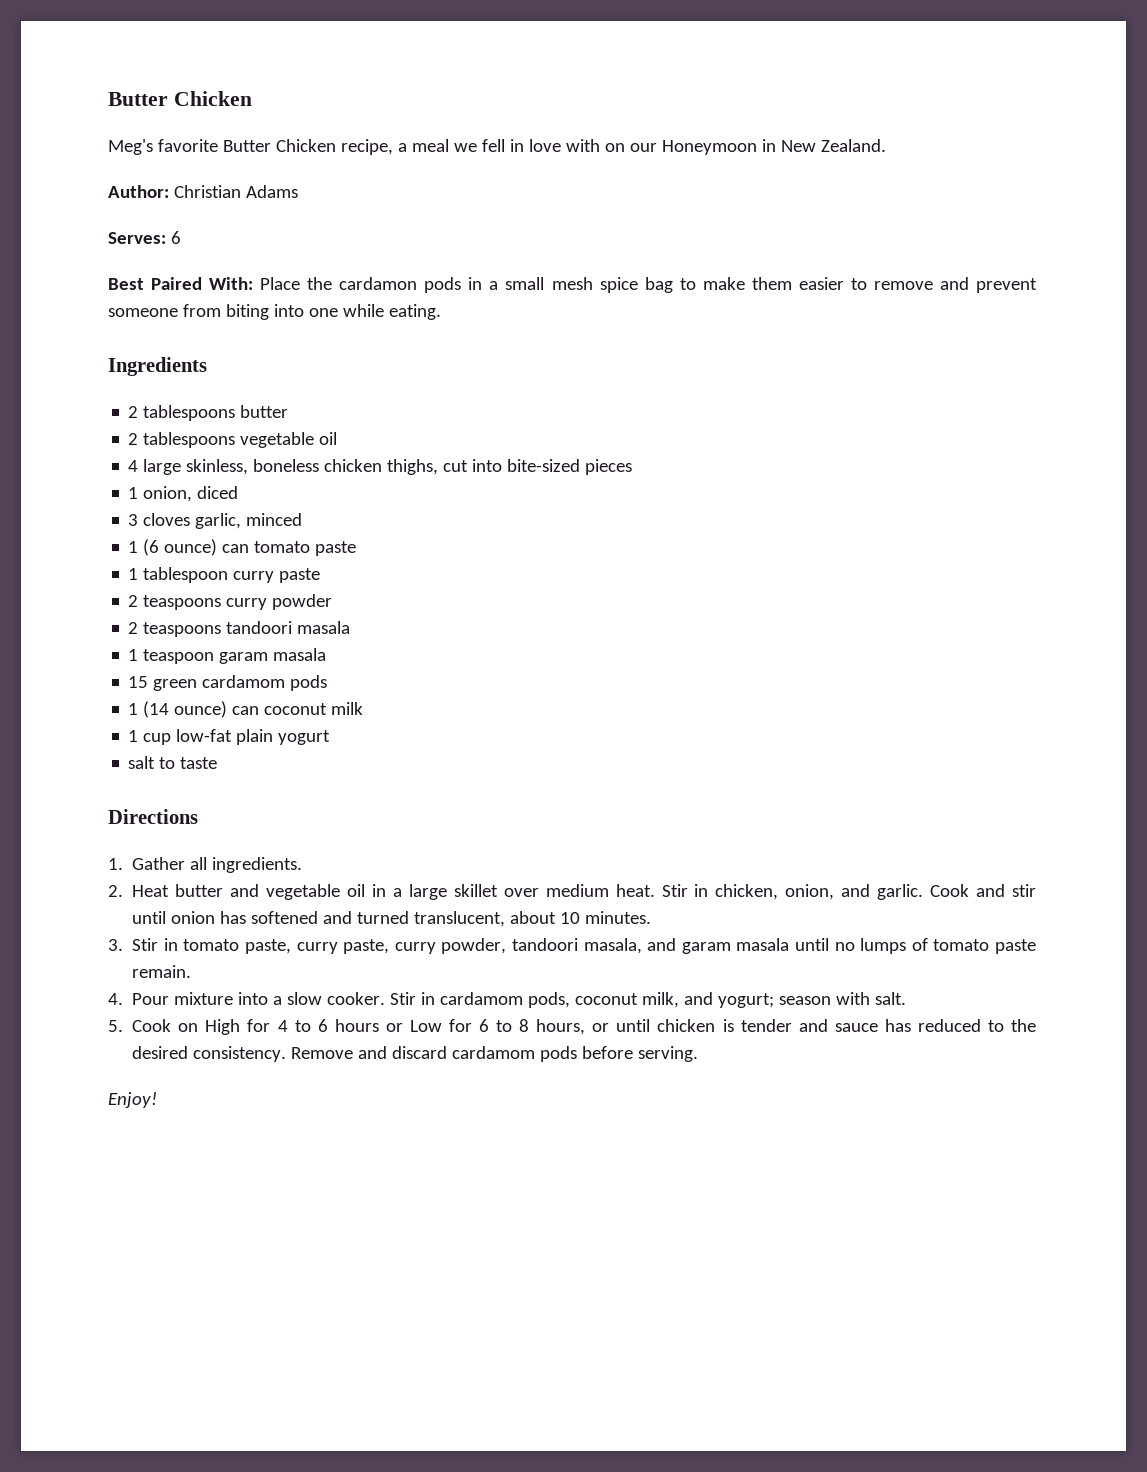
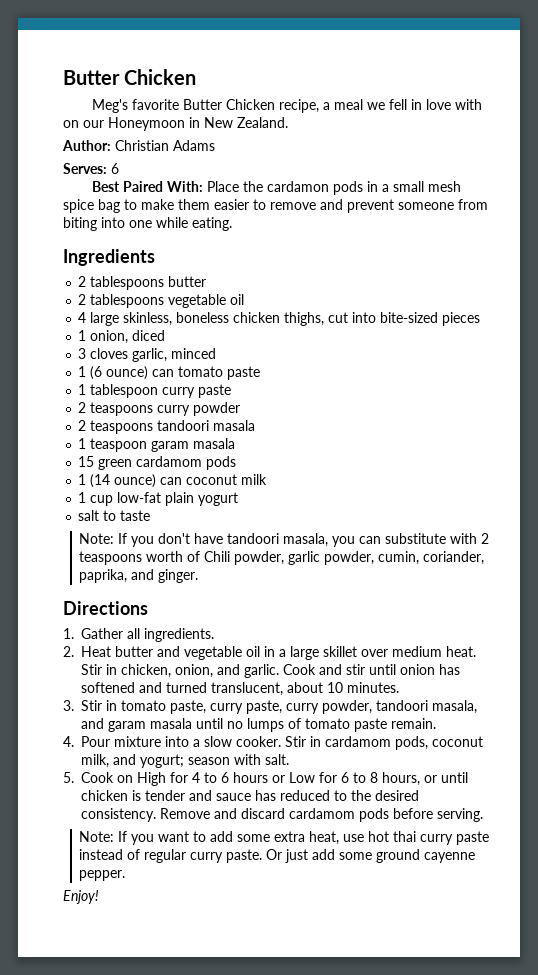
+ Note: If you don't have tandoori masala, you can substitute with 2 teaspoons worth of Chili powder, garlic powder, cumin, coriander, paprika, and ginger.
+ Note: If you want to add some extra heat, use hot thai curry paste instead of regular curry paste. Or just add some ground cayenne pepper.

